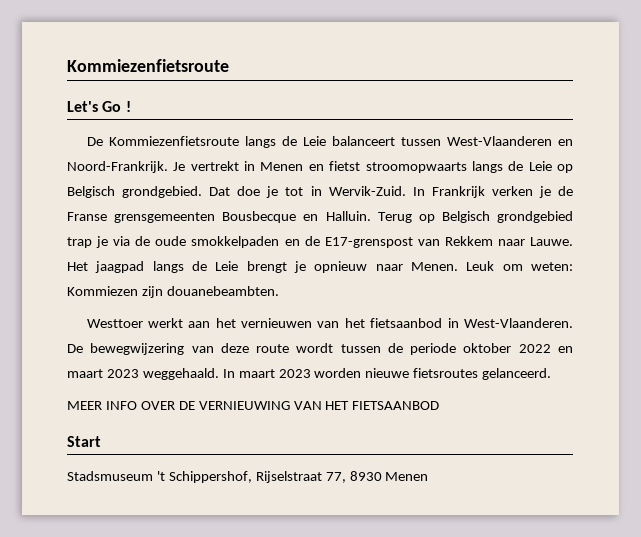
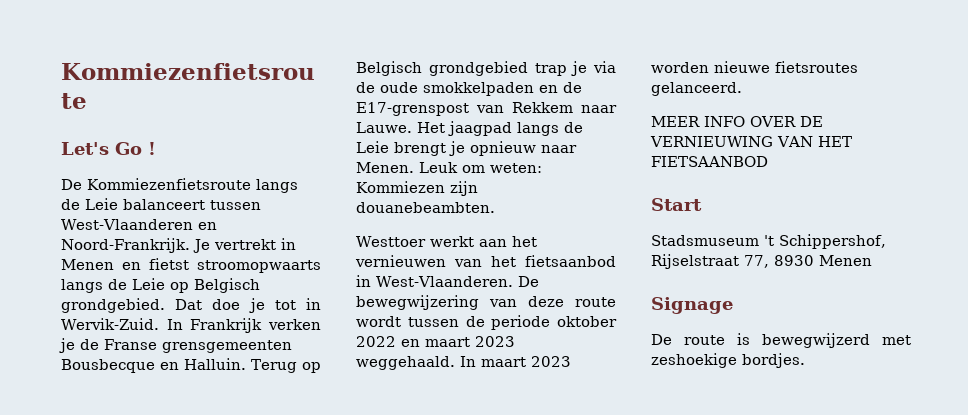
+ Signage
+ De route is bewegwijzerd met zeshoekige bordjes.

